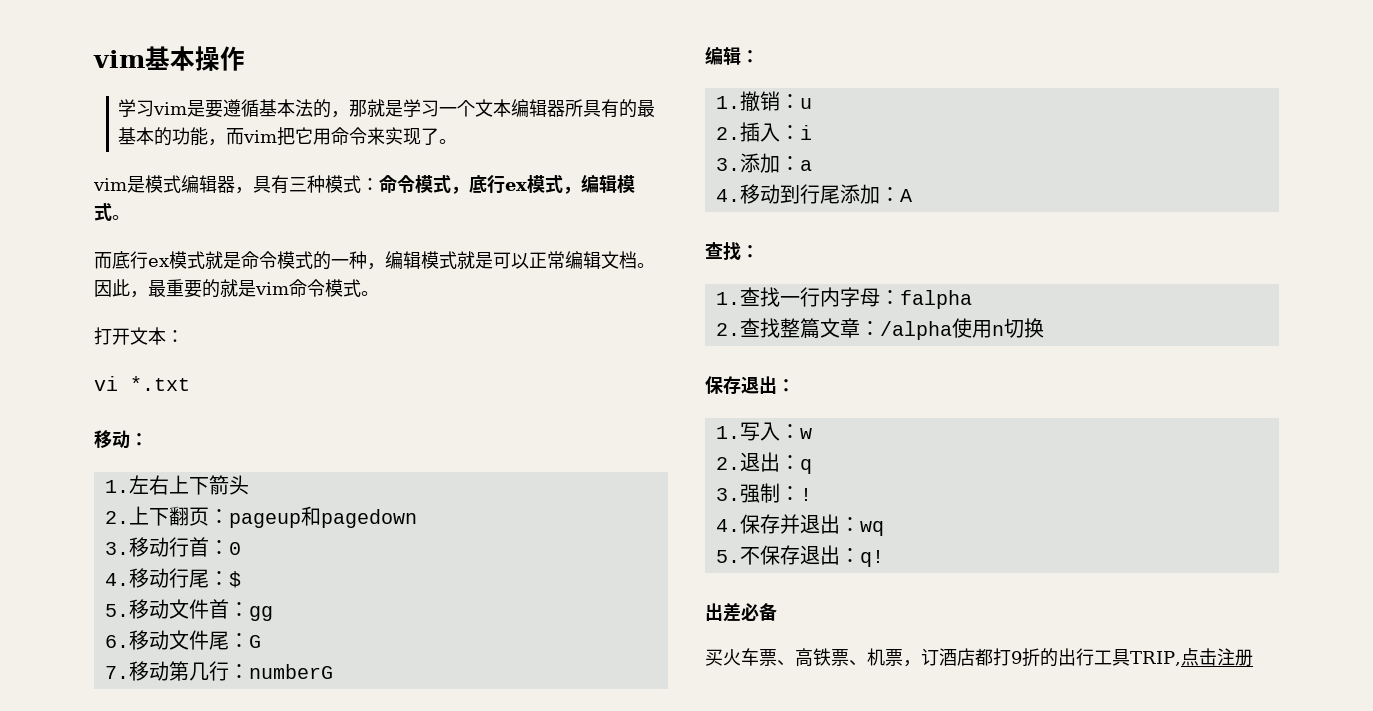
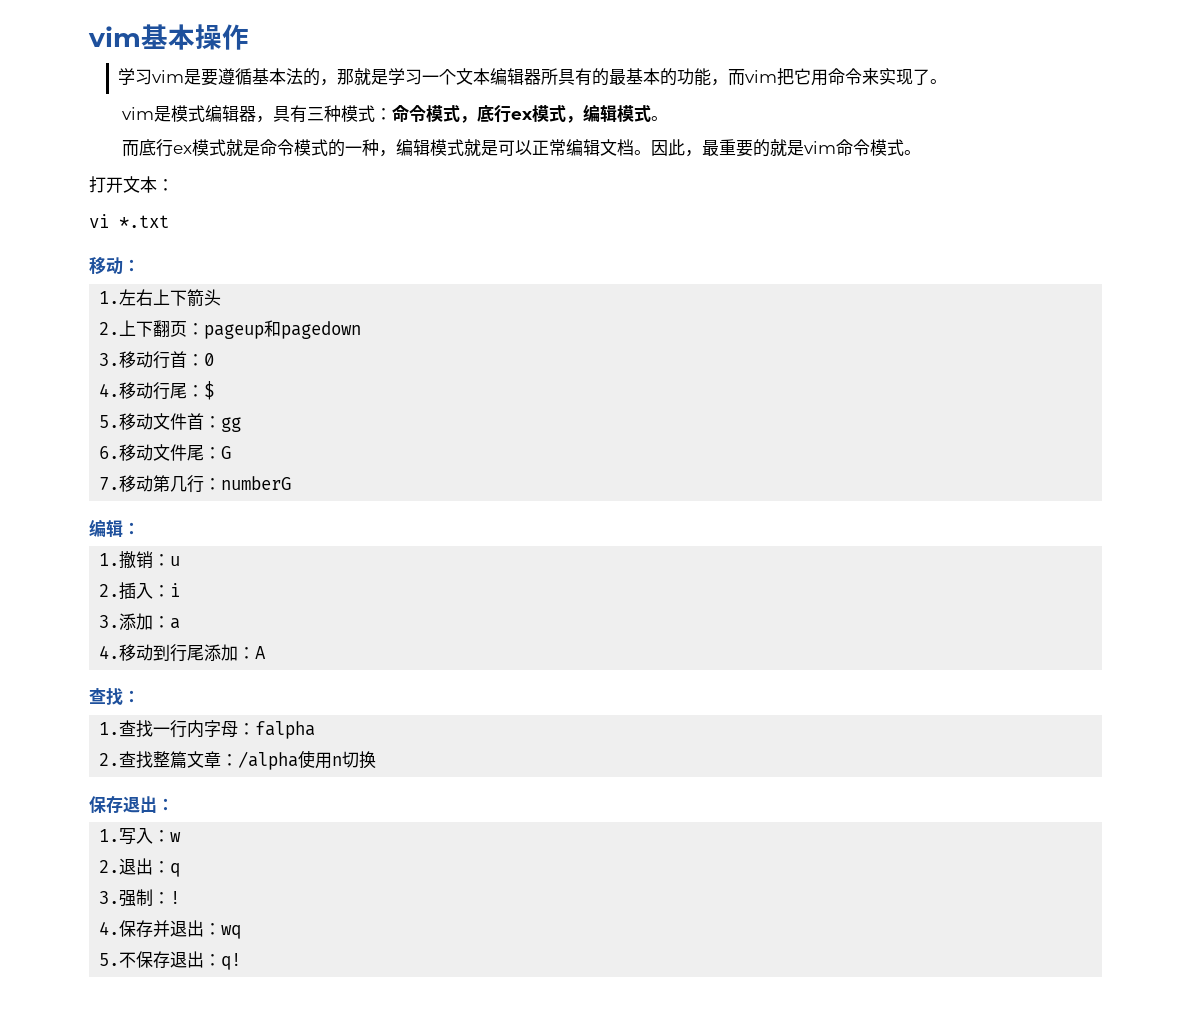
- 出差必备
- 买火车票、高铁票、机票，订酒店都打9折的出行工具TRIP,点击注册

